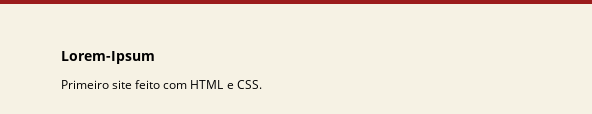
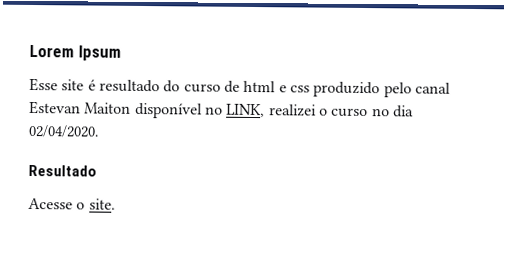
- Lorem-Ipsum
- Primeiro site feito com HTML e CSS.
+ Lorem Ipsum
+ Esse site é resultado do curso de html e css produzido pelo canal Estevan Maiton disponível no LINK, realizei o curso no dia 02/04/2020.
+ Resultado
+ Acesse o site.

